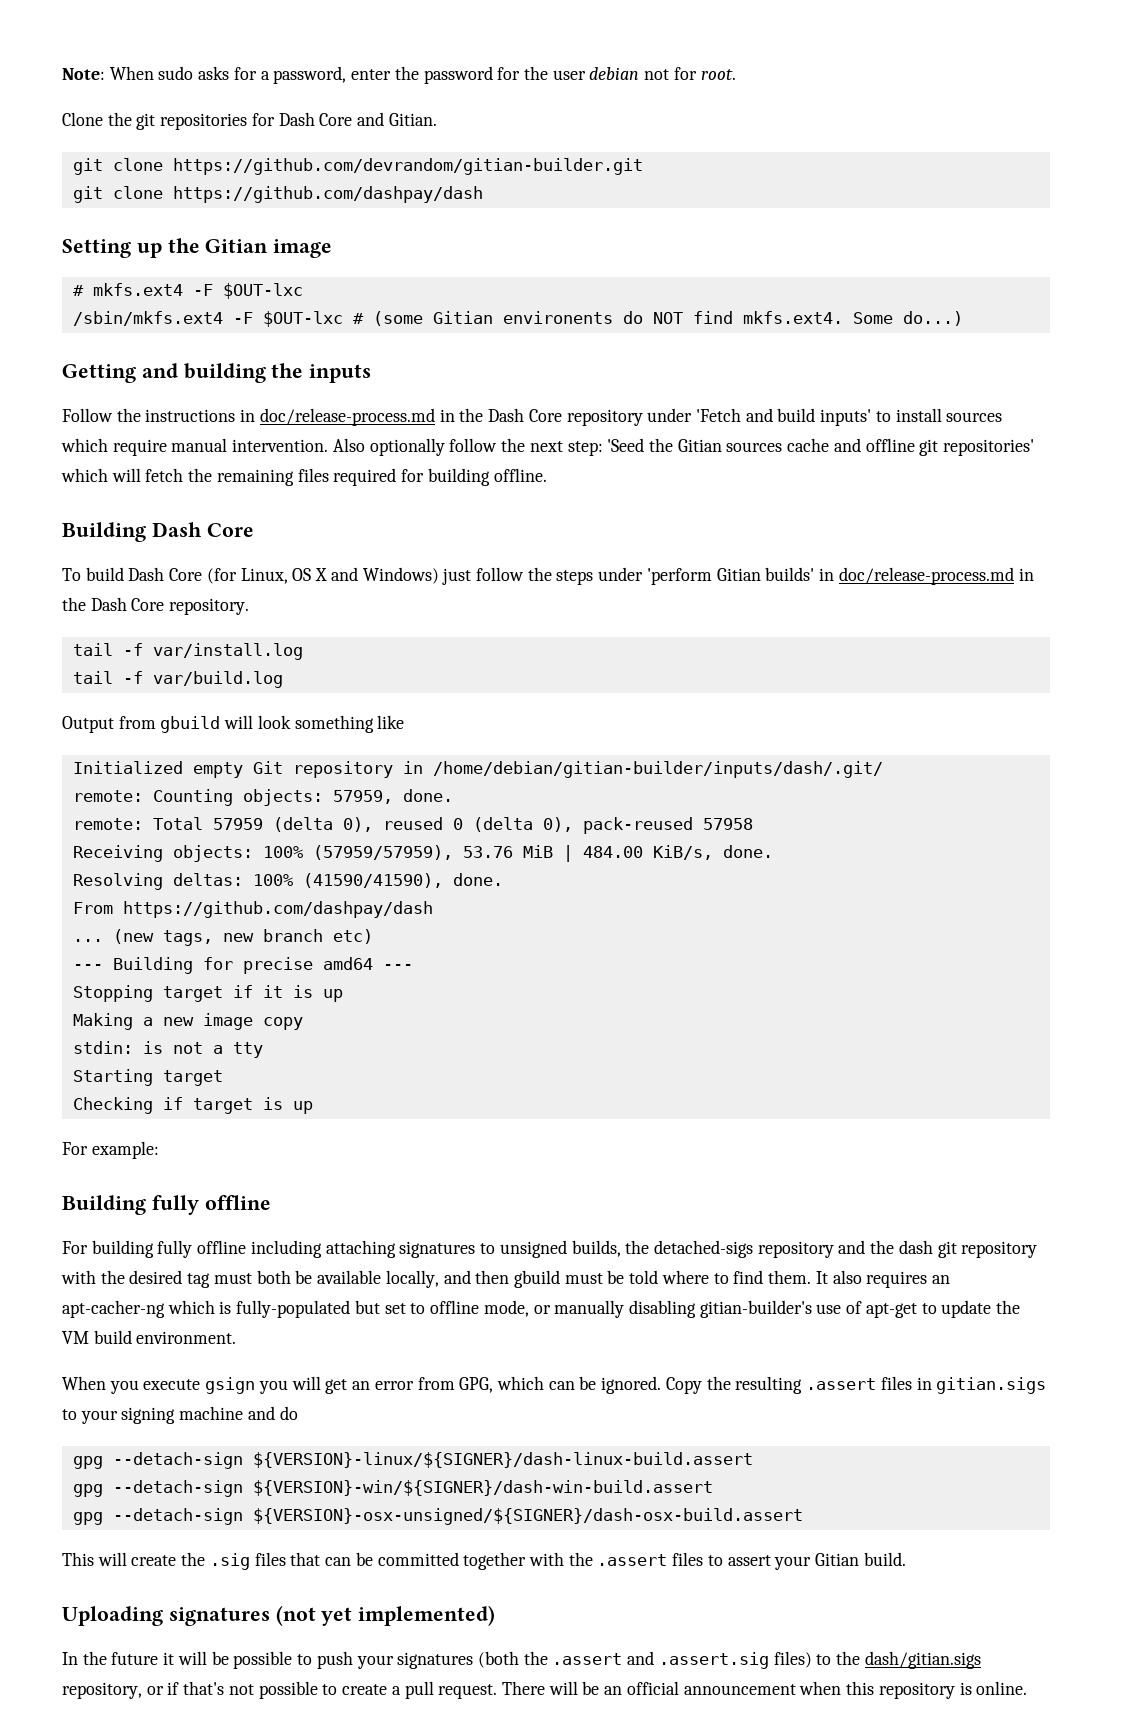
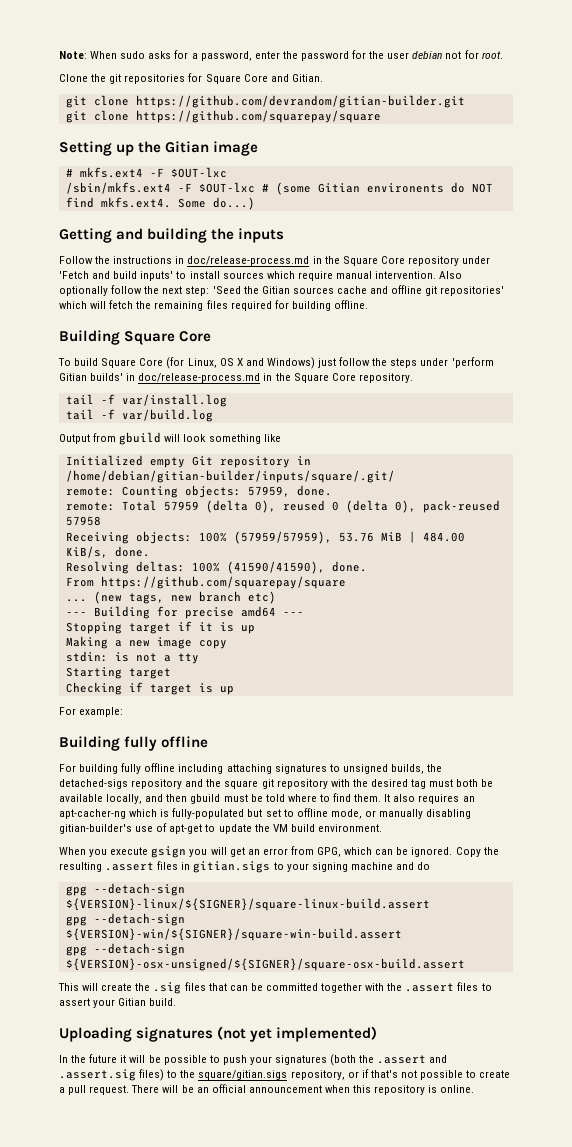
- Clone the git repositories for Dash Core and Gitian.
+ Clone the git repositories for Square Core and Gitian.
- git clone https://github.com/dashpay/dash
+ git clone https://github.com/squarepay/square
- Follow the instructions in doc/release-process.md in the Dash Core repository under 'Fetch and build inputs' to install sources which require manual intervention.
+ Follow the instructions in doc/release-process.md in the Square Core repository under 'Fetch and build inputs' to install sources which require manual intervention.
- Building Dash Core
+ Building Square Core
- To build Dash Core (for Linux, OS X and Windows) just follow the steps under 'perform Gitian builds' in doc/release-process.md in the Dash Core repository.
+ To build Square Core (for Linux, OS X and Windows) just follow the steps under 'perform Gitian builds' in doc/release-process.md in the Square Core repository.
- Initialized empty Git repository in /home/debian/gitian-builder/inputs/dash/.git/
+ Initialized empty Git repository in /home/debian/gitian-builder/inputs/square/.git/
- From https://github.com/dashpay/dash
+ From https://github.com/squarepay/square
- For building fully offline including attaching signatures to unsigned builds, the detached-sigs repository and the dash git repository with the desired tag must both be available locally, and then gbuild must be told where to find them.
+ For building fully offline including attaching signatures to unsigned builds, the detached-sigs repository and the square git repository with the desired tag must both be available locally, and then gbuild must be told where to find them.
- gpg --detach-sign ${VERSION}-linux/${SIGNER}/dash-linux-build.assert
- gpg --detach-sign ${VERSION}-win/${SIGNER}/dash-win-build.assert
- gpg --detach-sign ${VERSION}-osx-unsigned/${SIGNER}/dash-osx-build.assert
+ gpg --detach-sign ${VERSION}-linux/${SIGNER}/square-linux-build.assert
+ gpg --detach-sign ${VERSION}-win/${SIGNER}/square-win-build.assert
+ gpg --detach-sign ${VERSION}-osx-unsigned/${SIGNER}/square-osx-build.assert
- In the future it will be possible to push your signatures (both the .assert and .assert.sig files) to the dash/gitian.sigs repository, or if that's not possible to create a pull request.
+ In the future it will be possible to push your signatures (both the .assert and .assert.sig files) to the square/gitian.sigs repository, or if that's not possible to create a pull request.

